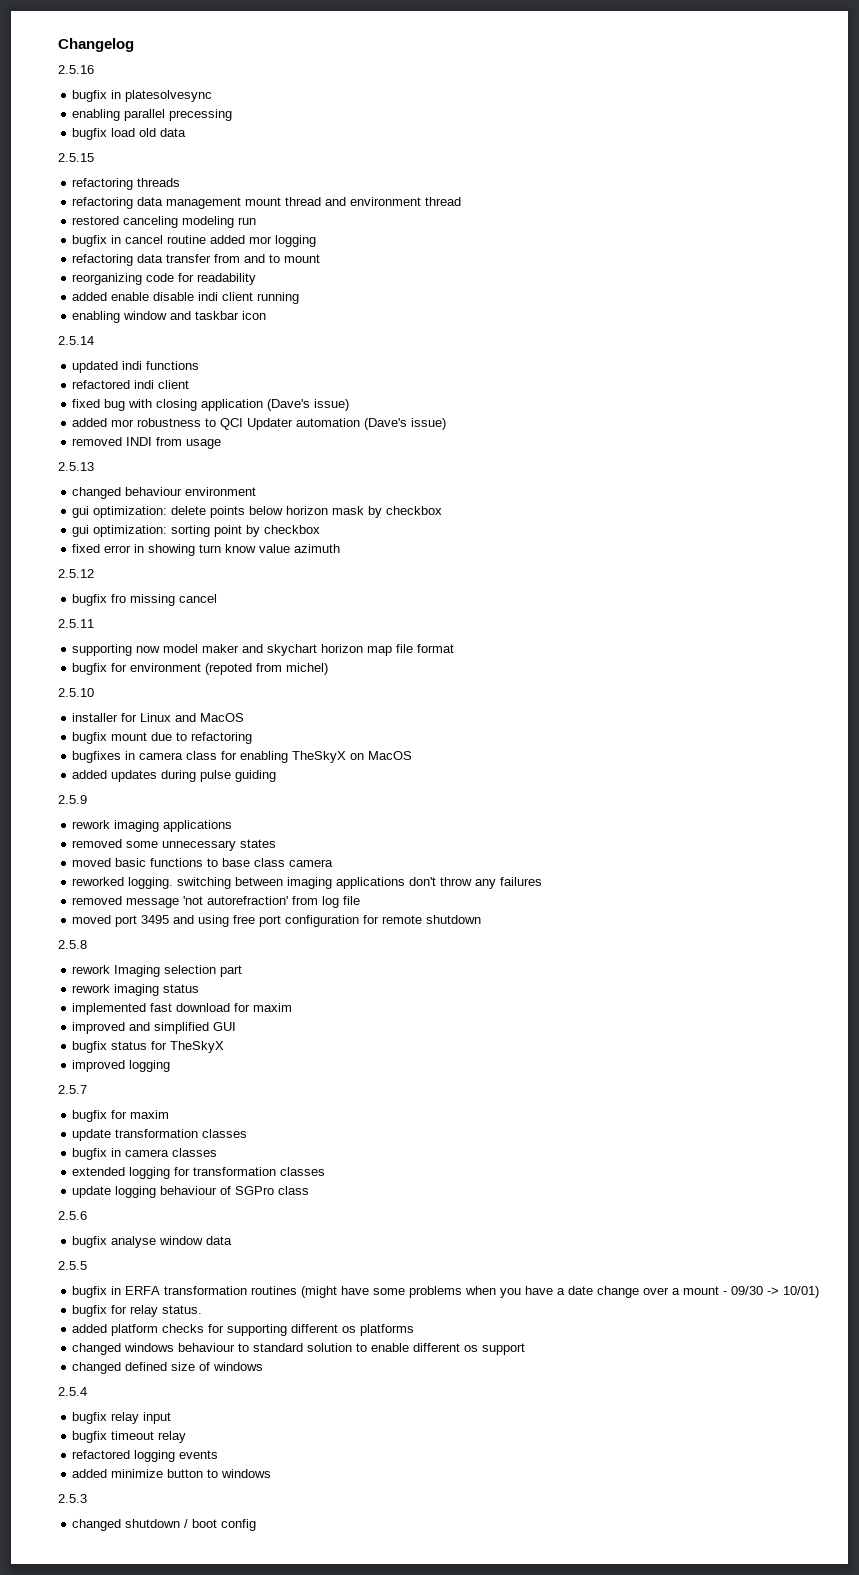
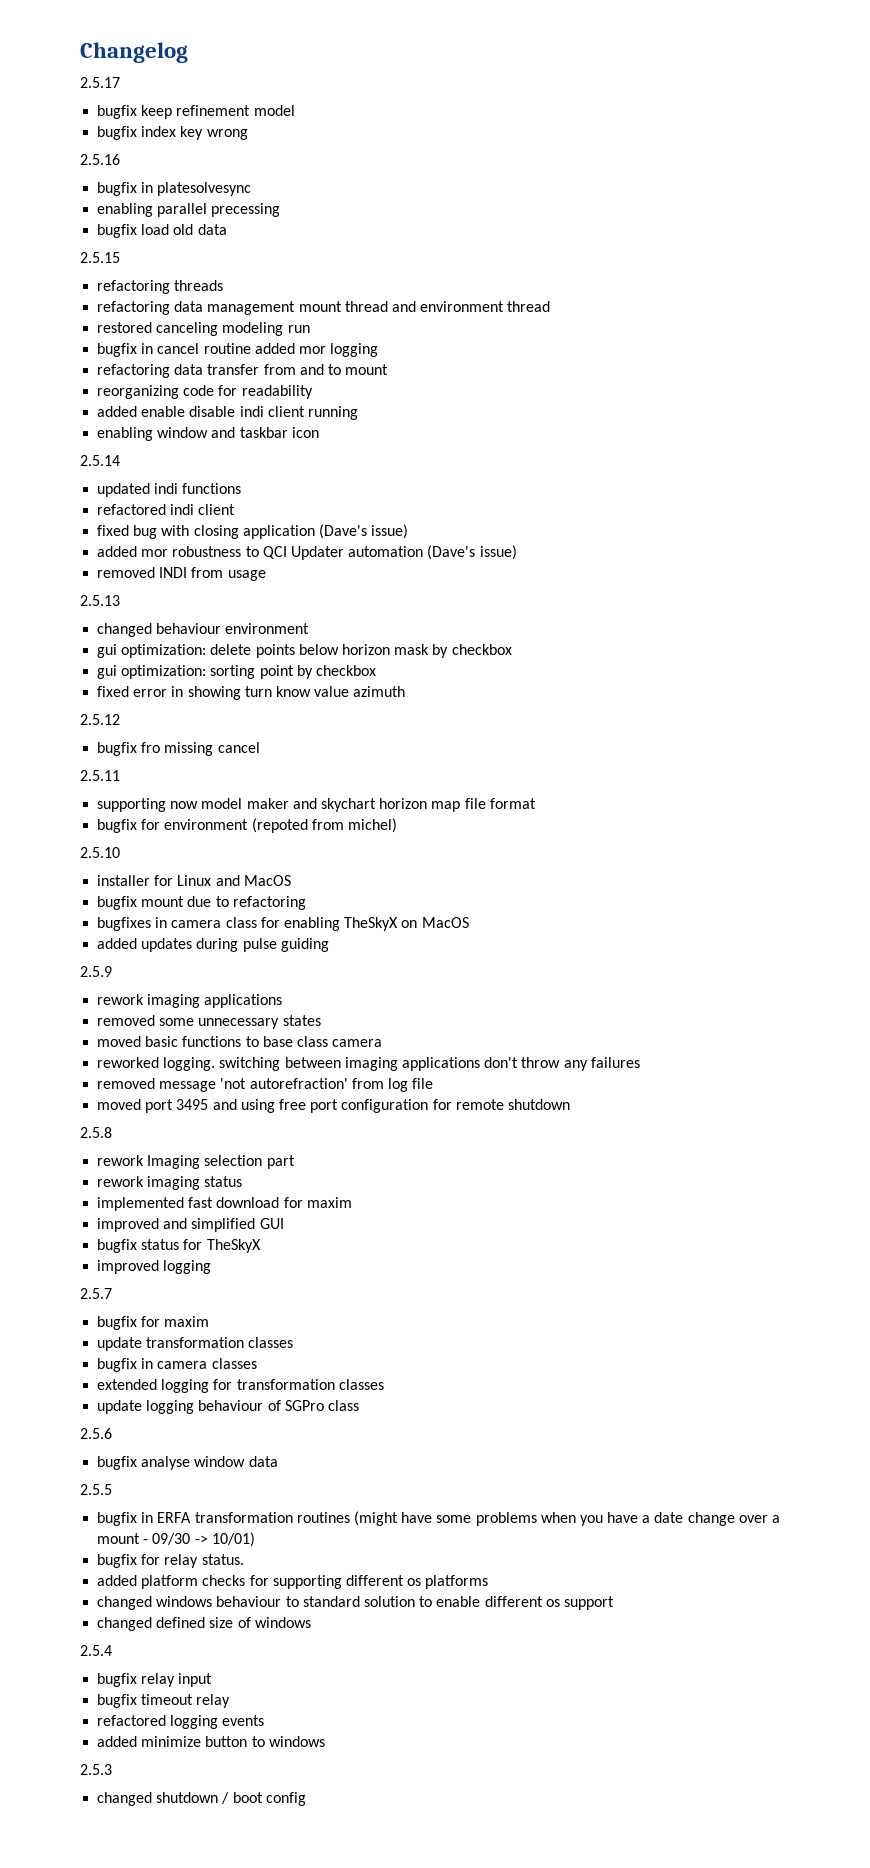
+ 2.5.17
+ bugfix keep refinement model
+ bugfix index key wrong

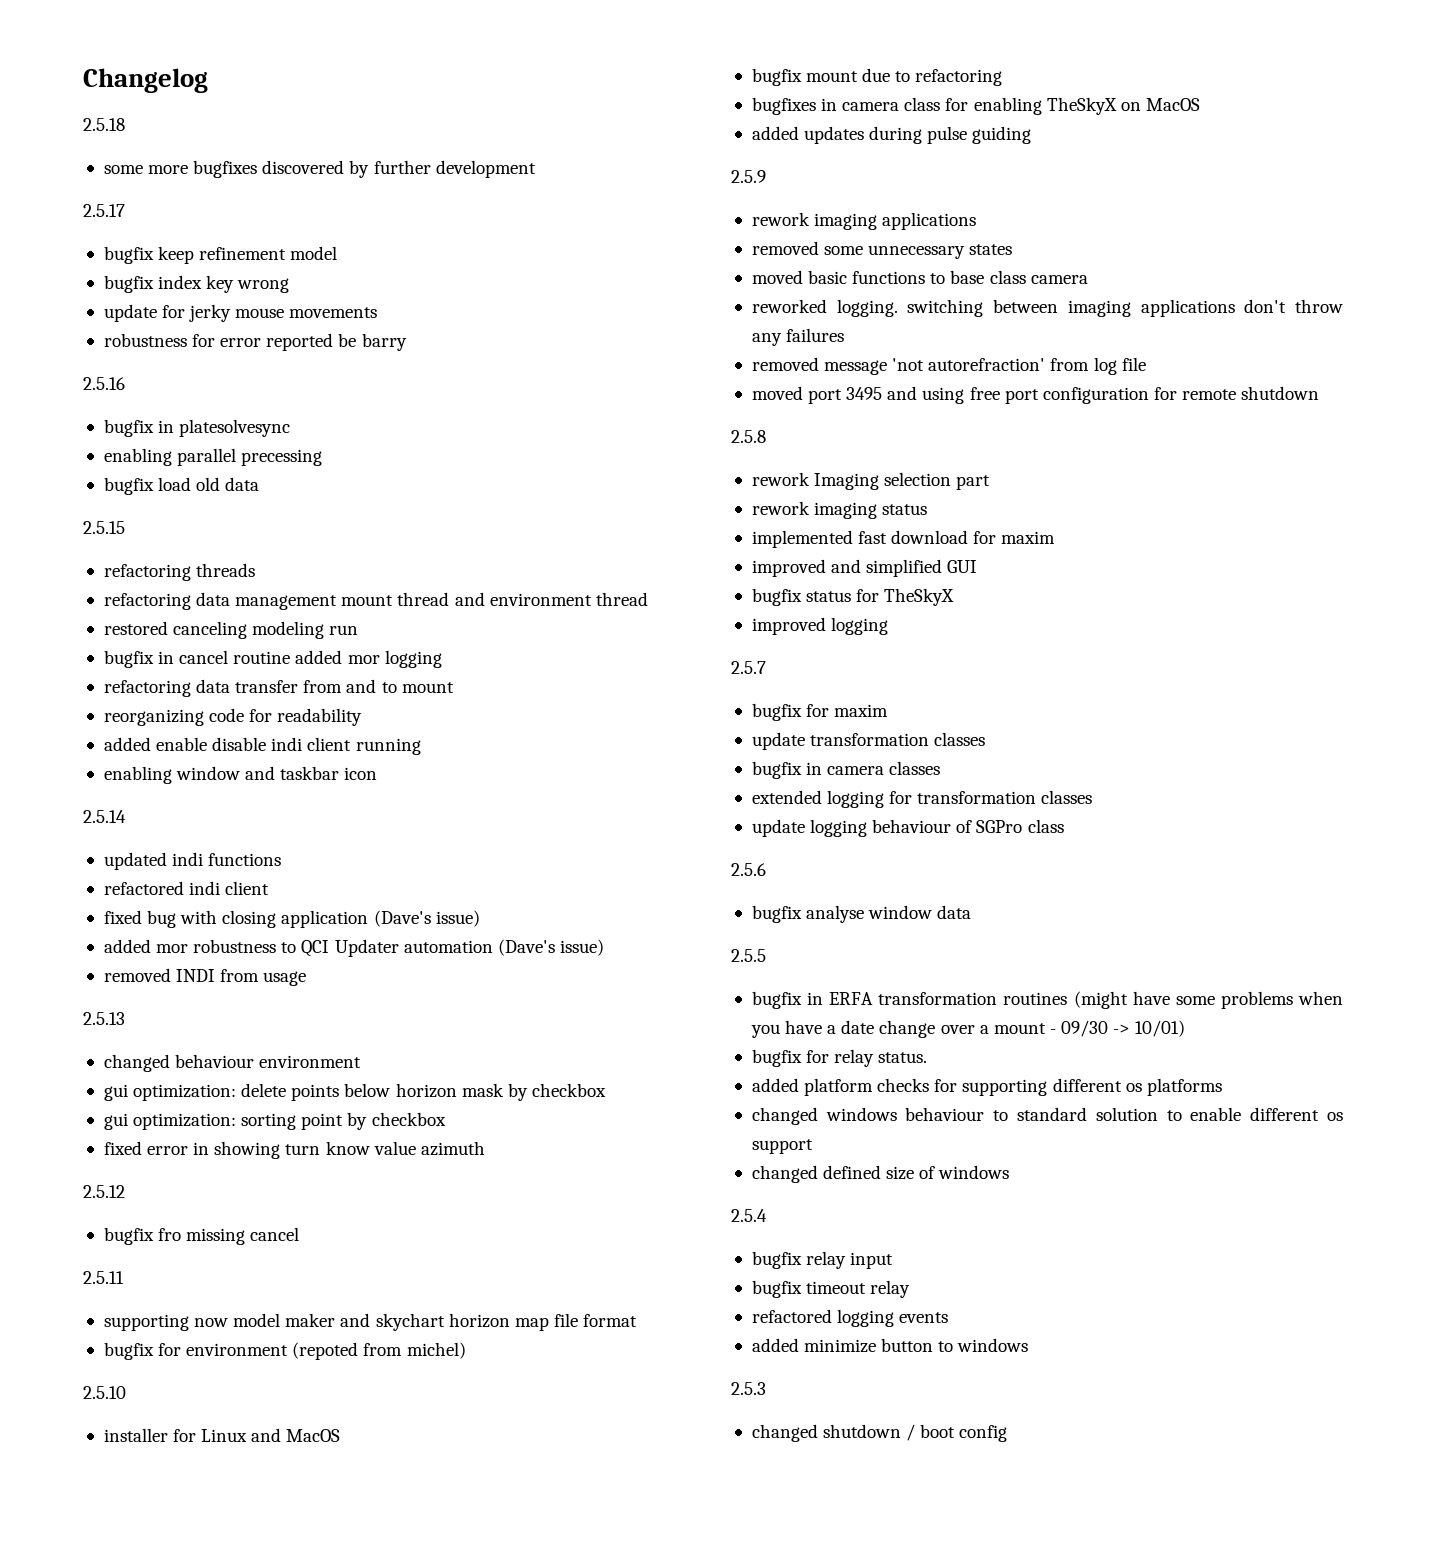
+ 2.5.18
+ some more bugfixes discovered by further development
+ update for jerky mouse movements
+ robustness for error reported be barry

